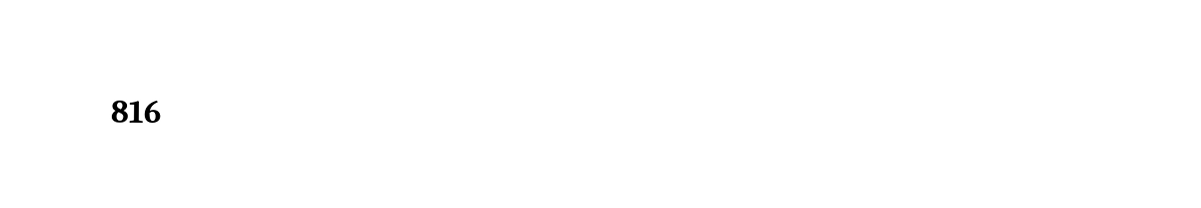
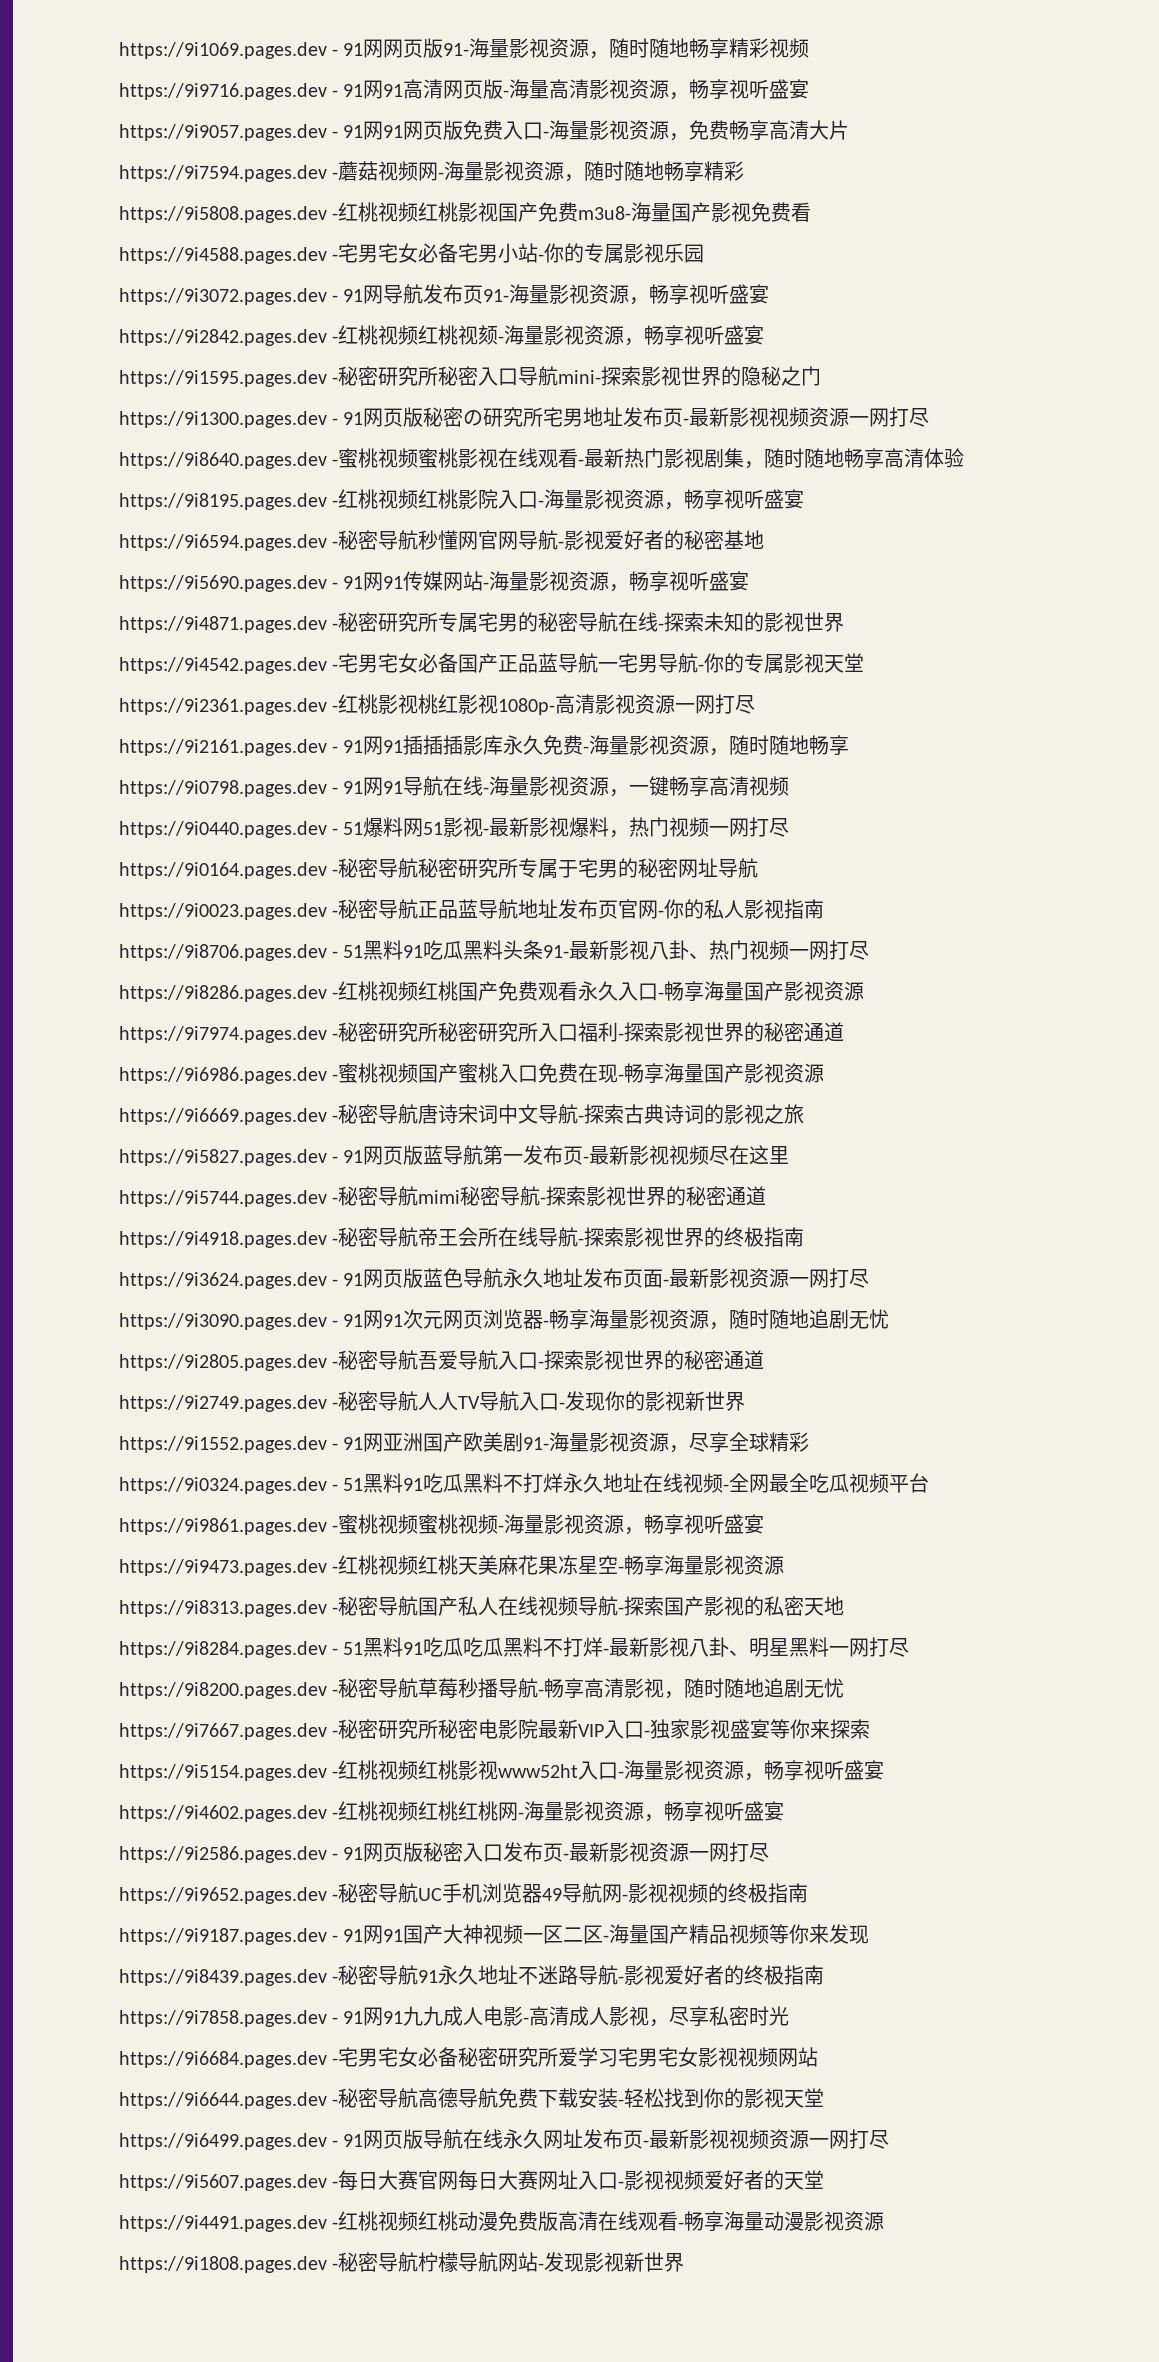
- 816
+ https://9i1069.pages.dev - 91网网页版91-海量影视资源，随时随地畅享精彩视频
+ https://9i9716.pages.dev - 91网91高清网页版-海量高清影视资源，畅享视听盛宴
+ https://9i9057.pages.dev - 91网91网页版免费入口-海量影视资源，免费畅享高清大片
+ https://9i7594.pages.dev -蘑菇视频网-海量影视资源，随时随地畅享精彩
+ https://9i5808.pages.dev -红桃视频红桃影视国产免费m3u8-海量国产影视免费看
+ https://9i4588.pages.dev -宅男宅女必备宅男小站-你的专属影视乐园
+ https://9i3072.pages.dev - 91网导航发布页91-海量影视资源，畅享视听盛宴
+ https://9i2842.pages.dev -红桃视频红桃视颏-海量影视资源，畅享视听盛宴
+ https://9i1595.pages.dev -秘密研究所秘密入口导航mini-探索影视世界的隐秘之门
+ https://9i1300.pages.dev - 91网页版秘密の研究所宅男地址发布页-最新影视视频资源一网打尽
+ https://9i8640.pages.dev -蜜桃视频蜜桃影视在线观看-最新热门影视剧集，随时随地畅享高清体验
+ https://9i8195.pages.dev -红桃视频红桃影院入口-海量影视资源，畅享视听盛宴
+ https://9i6594.pages.dev -秘密导航秒懂网官网导航-影视爱好者的秘密基地
+ https://9i5690.pages.dev - 91网91传媒网站-海量影视资源，畅享视听盛宴
+ https://9i4871.pages.dev -秘密研究所专属宅男的秘密导航在线-探索未知的影视世界
+ https://9i4542.pages.dev -宅男宅女必备国产正品蓝导航一宅男导航-你的专属影视天堂
+ https://9i2361.pages.dev -红桃影视桃红影视1080p-高清影视资源一网打尽
+ https://9i2161.pages.dev - 91网91插插插影库永久免费-海量影视资源，随时随地畅享
+ https://9i0798.pages.dev - 91网91导航在线-海量影视资源，一键畅享高清视频
+ https://9i0440.pages.dev - 51爆料网51影视-最新影视爆料，热门视频一网打尽
+ https://9i0164.pages.dev -秘密导航秘密研究所专属于宅男的秘密网址导航
+ https://9i0023.pages.dev -秘密导航正品蓝导航地址发布页官网-你的私人影视指南
+ https://9i8706.pages.dev - 51黑料91吃瓜黑料头条91-最新影视八卦、热门视频一网打尽
+ https://9i8286.pages.dev -红桃视频红桃国产免费观看永久入口-畅享海量国产影视资源
+ https://9i7974.pages.dev -秘密研究所秘密研究所入口福利-探索影视世界的秘密通道
+ https://9i6986.pages.dev -蜜桃视频国产蜜桃入口免费在现-畅享海量国产影视资源
+ https://9i6669.pages.dev -秘密导航唐诗宋词中文导航-探索古典诗词的影视之旅
+ https://9i5827.pages.dev - 91网页版蓝导航第一发布页-最新影视视频尽在这里
+ https://9i5744.pages.dev -秘密导航mimi秘密导航-探索影视世界的秘密通道
+ https://9i4918.pages.dev -秘密导航帝王会所在线导航-探索影视世界的终极指南
+ https://9i3624.pages.dev - 91网页版蓝色导航永久地址发布页面-最新影视资源一网打尽
+ https://9i3090.pages.dev - 91网91次元网页浏览器-畅享海量影视资源，随时随地追剧无忧
+ https://9i2805.pages.dev -秘密导航吾爱导航入口-探索影视世界的秘密通道
+ https://9i2749.pages.dev -秘密导航人人TV导航入口-发现你的影视新世界
+ https://9i1552.pages.dev - 91网亚洲国产欧美剧91-海量影视资源，尽享全球精彩
+ https://9i0324.pages.dev - 51黑料91吃瓜黑料不打烊永久地址在线视频-全网最全吃瓜视频平台
+ https://9i9861.pages.dev -蜜桃视频蜜桃视频-海量影视资源，畅享视听盛宴
+ https://9i9473.pages.dev -红桃视频红桃天美麻花果冻星空-畅享海量影视资源
+ https://9i8313.pages.dev -秘密导航国产私人在线视频导航-探索国产影视的私密天地
+ https://9i8284.pages.dev - 51黑料91吃瓜吃瓜黑料不打烊-最新影视八卦、明星黑料一网打尽
+ https://9i8200.pages.dev -秘密导航草莓秒播导航-畅享高清影视，随时随地追剧无忧
+ https://9i7667.pages.dev -秘密研究所秘密电影院最新VIP入口-独家影视盛宴等你来探索
+ https://9i5154.pages.dev -红桃视频红桃影视www52ht入口-海量影视资源，畅享视听盛宴
+ https://9i4602.pages.dev -红桃视频红桃红桃网-海量影视资源，畅享视听盛宴
+ https://9i2586.pages.dev - 91网页版秘密入口发布页-最新影视资源一网打尽
+ https://9i9652.pages.dev -秘密导航UC手机浏览器49导航网-影视视频的终极指南
+ https://9i9187.pages.dev - 91网91国产大神视频一区二区-海量国产精品视频等你来发现
+ https://9i8439.pages.dev -秘密导航91永久地址不迷路导航-影视爱好者的终极指南
+ https://9i7858.pages.dev - 91网91九九成人电影-高清成人影视，尽享私密时光
+ https://9i6684.pages.dev -宅男宅女必备秘密研究所爱学习宅男宅女影视视频网站
+ https://9i6644.pages.dev -秘密导航高德导航免费下载安装-轻松找到你的影视天堂
+ https://9i6499.pages.dev - 91网页版导航在线永久网址发布页-最新影视视频资源一网打尽
+ https://9i5607.pages.dev -每日大赛官网每日大赛网址入口-影视视频爱好者的天堂
+ https://9i4491.pages.dev -红桃视频红桃动漫免费版高清在线观看-畅享海量动漫影视资源
+ https://9i1808.pages.dev -秘密导航柠檬导航网站-发现影视新世界

